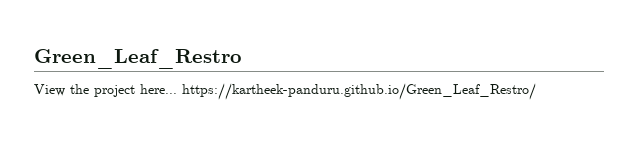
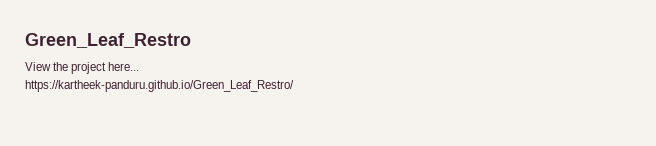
- View the project here... https://kartheek-panduru.github.io/Green_Leaf_Restro/
+ View the project here...
+ https://kartheek-panduru.github.io/Green_Leaf_Restro/

